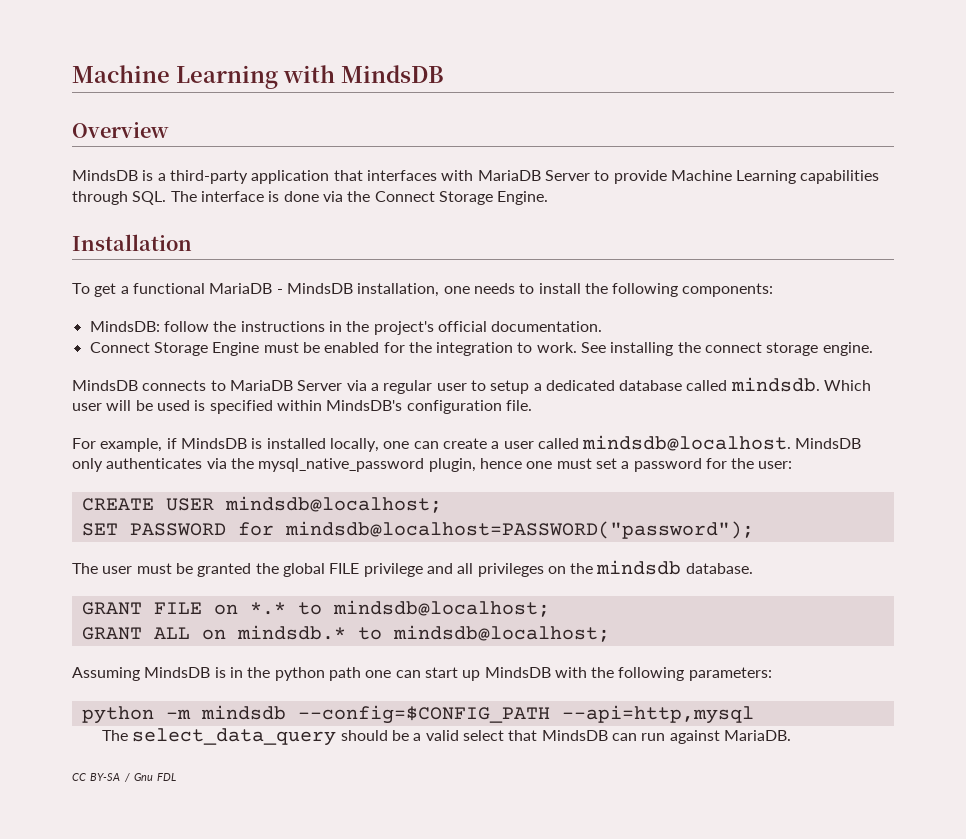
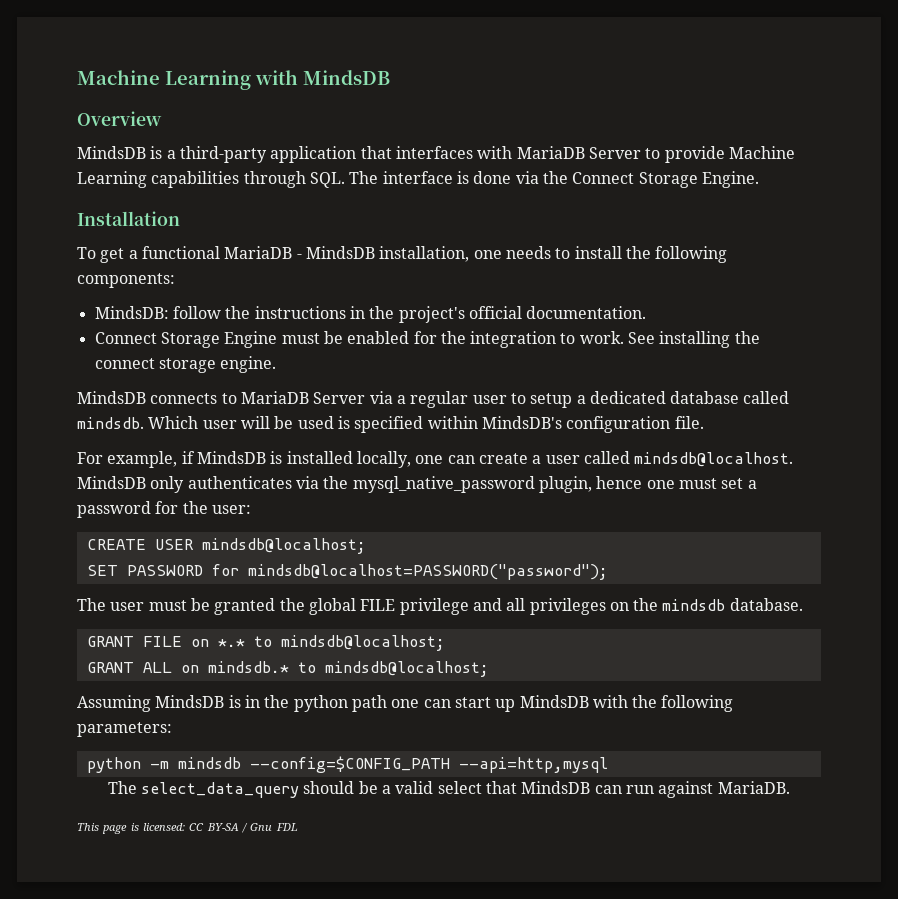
- CC BY-SA / Gnu FDL
+ This page is licensed: CC BY-SA / Gnu FDL

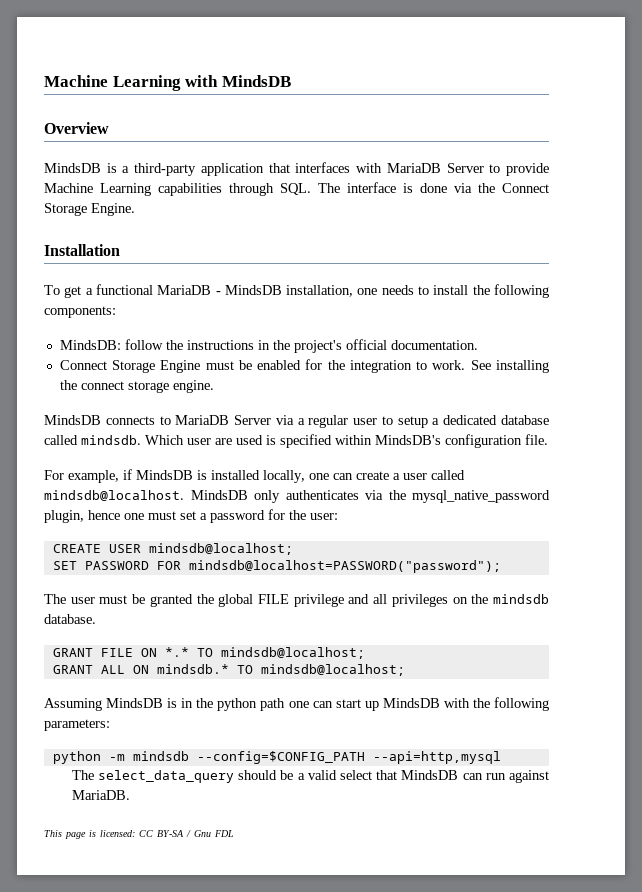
- Which user will be used is specified within MindsDB's configuration file.
+ Which user are used is specified within MindsDB's configuration file.
- SET PASSWORD for mindsdb@localhost=PASSWORD("password");
+ SET PASSWORD FOR mindsdb@localhost=PASSWORD("password");
- GRANT FILE on *.* to mindsdb@localhost;
+ GRANT FILE ON *.* TO mindsdb@localhost;
- GRANT ALL on mindsdb.* to mindsdb@localhost;
+ GRANT ALL ON mindsdb.* TO mindsdb@localhost;

